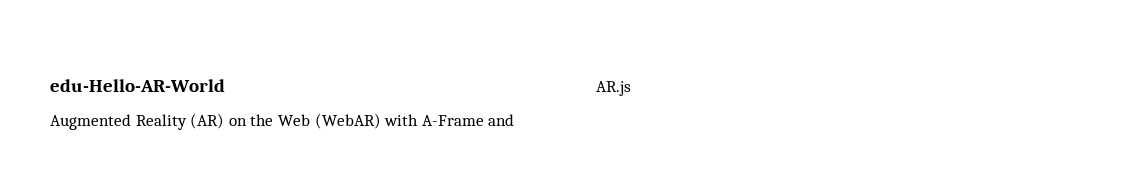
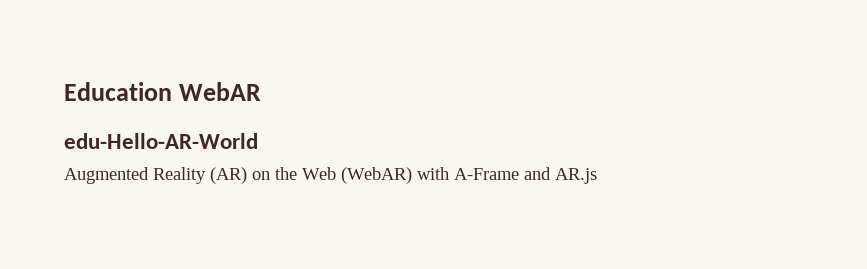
+ Education WebAR

